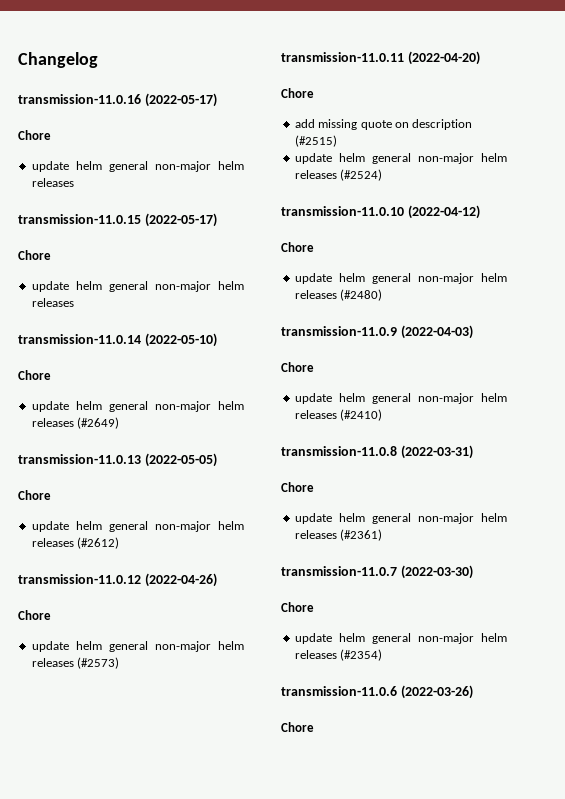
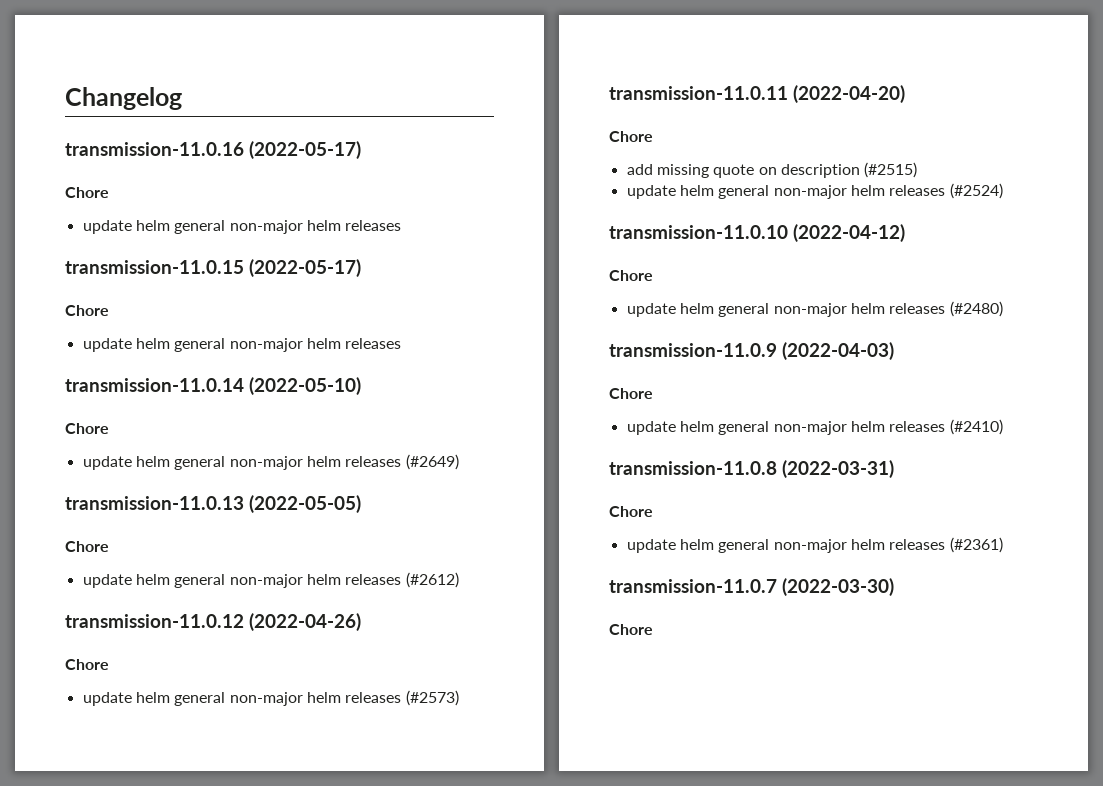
- update helm general non-major helm releases (#2354)
- transmission-11.0.6 (2022-03-26)
- Chore

